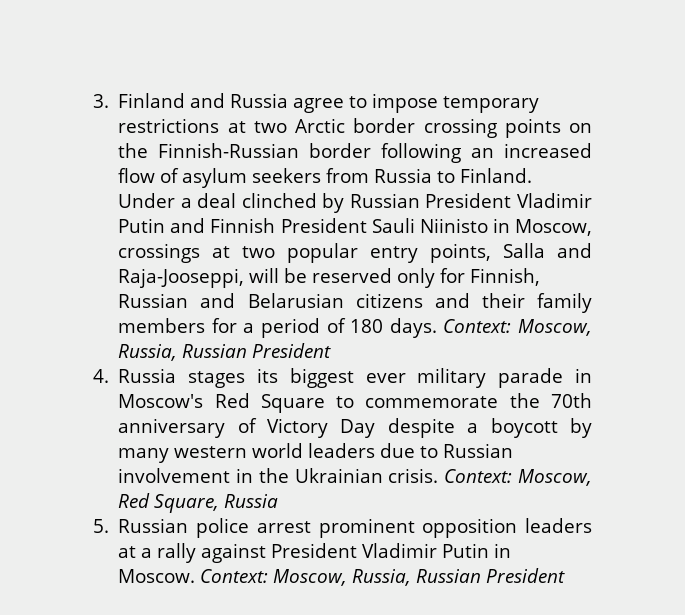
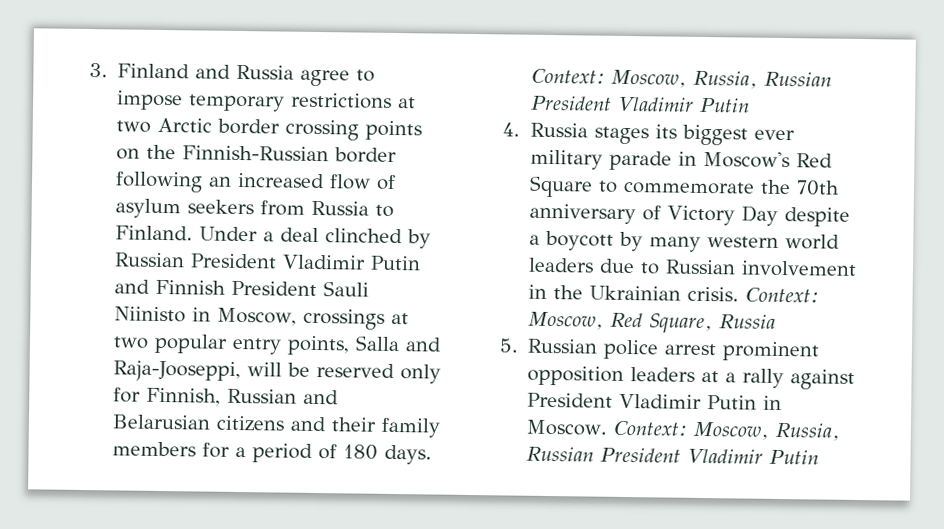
- Under a deal clinched by Russian President Vladimir Putin and Finnish President Sauli Niinisto in Moscow, crossings at two popular entry points, Salla and Raja-Jooseppi, will be reserved only for Finnish, Russian and Belarusian citizens and their family members for a period of 180 days. Context: Moscow, Russia, Russian President
+ Under a deal clinched by Russian President Vladimir Putin and Finnish President Sauli Niinisto in Moscow, crossings at two popular entry points, Salla and Raja-Jooseppi, will be reserved only for Finnish, Russian and Belarusian citizens and their family members for a period of 180 days. Context: Moscow, Russia, Russian President Vladimir Putin
- 5. Russian police arrest prominent opposition leaders at a rally against President Vladimir Putin in Moscow. Context: Moscow, Russia, Russian President
+ 5. Russian police arrest prominent opposition leaders at a rally against President Vladimir Putin in Moscow. Context: Moscow, Russia, Russian President Vladimir Putin

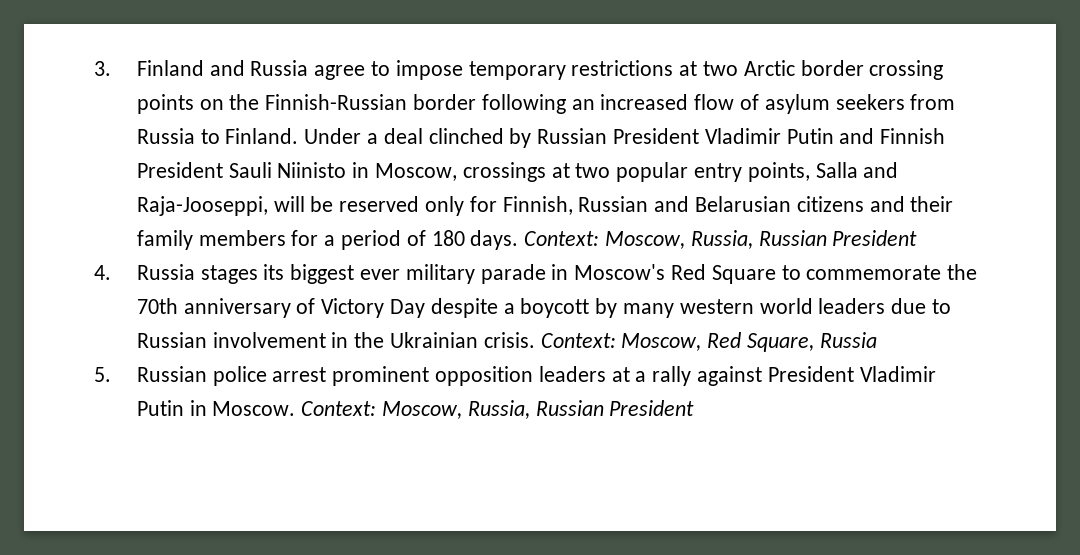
- Under a deal clinched by Russian President Vladimir Putin and Finnish President Sauli Niinisto in Moscow, crossings at two popular entry points, Salla and Raja-Jooseppi, will be reserved only for Finnish, Russian and Belarusian citizens and their family members for a period of 180 days. Context: Moscow, Russia, Russian President Vladimir Putin
+ Under a deal clinched by Russian President Vladimir Putin and Finnish President Sauli Niinisto in Moscow, crossings at two popular entry points, Salla and Raja-Jooseppi, will be reserved only for Finnish, Russian and Belarusian citizens and their family members for a period of 180 days. Context: Moscow, Russia, Russian President
- 5. Russian police arrest prominent opposition leaders at a rally against President Vladimir Putin in Moscow. Context: Moscow, Russia, Russian President Vladimir Putin
+ 5. Russian police arrest prominent opposition leaders at a rally against President Vladimir Putin in Moscow. Context: Moscow, Russia, Russian President

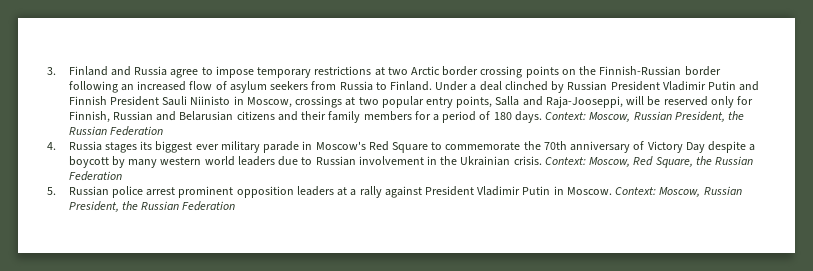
- Under a deal clinched by Russian President Vladimir Putin and Finnish President Sauli Niinisto in Moscow, crossings at two popular entry points, Salla and Raja-Jooseppi, will be reserved only for Finnish, Russian and Belarusian citizens and their family members for a period of 180 days. Context: Moscow, Russia, Russian President
+ Under a deal clinched by Russian President Vladimir Putin and Finnish President Sauli Niinisto in Moscow, crossings at two popular entry points, Salla and Raja-Jooseppi, will be reserved only for Finnish, Russian and Belarusian citizens and their family members for a period of 180 days. Context: Moscow, Russian President, the Russian Federation
- Context: Moscow, Red Square, Russia
+ Context: Moscow, Red Square, the Russian Federation
- 5. Russian police arrest prominent opposition leaders at a rally against President Vladimir Putin in Moscow. Context: Moscow, Russia, Russian President
+ 5. Russian police arrest prominent opposition leaders at a rally against President Vladimir Putin in Moscow. Context: Moscow, Russian President, the Russian Federation

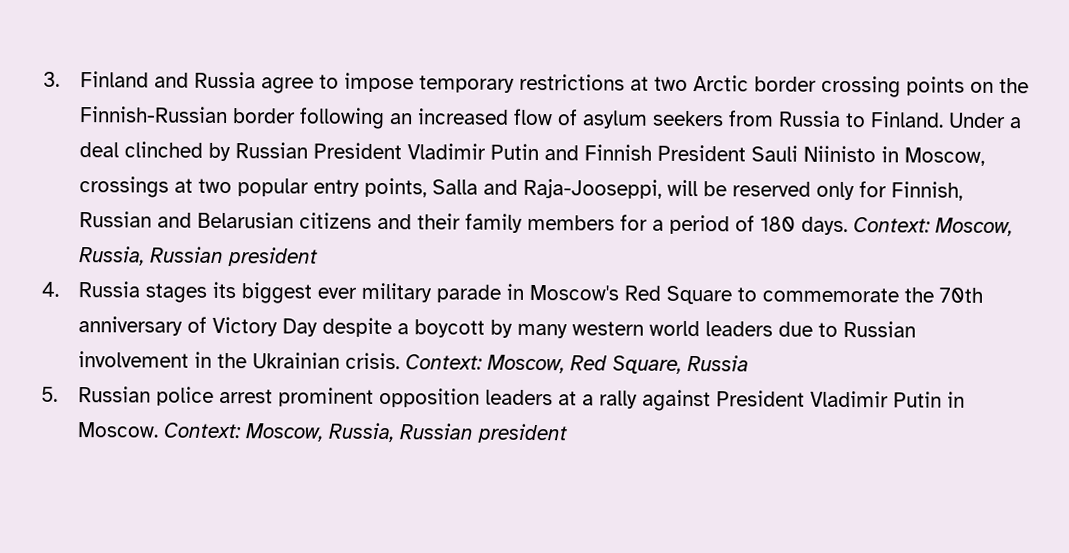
- Under a deal clinched by Russian President Vladimir Putin and Finnish President Sauli Niinisto in Moscow, crossings at two popular entry points, Salla and Raja-Jooseppi, will be reserved only for Finnish, Russian and Belarusian citizens and their family members for a period of 180 days. Context: Moscow, Russian President, the Russian Federation
+ Under a deal clinched by Russian President Vladimir Putin and Finnish President Sauli Niinisto in Moscow, crossings at two popular entry points, Salla and Raja-Jooseppi, will be reserved only for Finnish, Russian and Belarusian citizens and their family members for a period of 180 days. Context: Moscow, Russia, Russian president
- Context: Moscow, Red Square, the Russian Federation
+ Context: Moscow, Red Square, Russia
- 5. Russian police arrest prominent opposition leaders at a rally against President Vladimir Putin in Moscow. Context: Moscow, Russian President, the Russian Federation
+ 5. Russian police arrest prominent opposition leaders at a rally against President Vladimir Putin in Moscow. Context: Moscow, Russia, Russian president

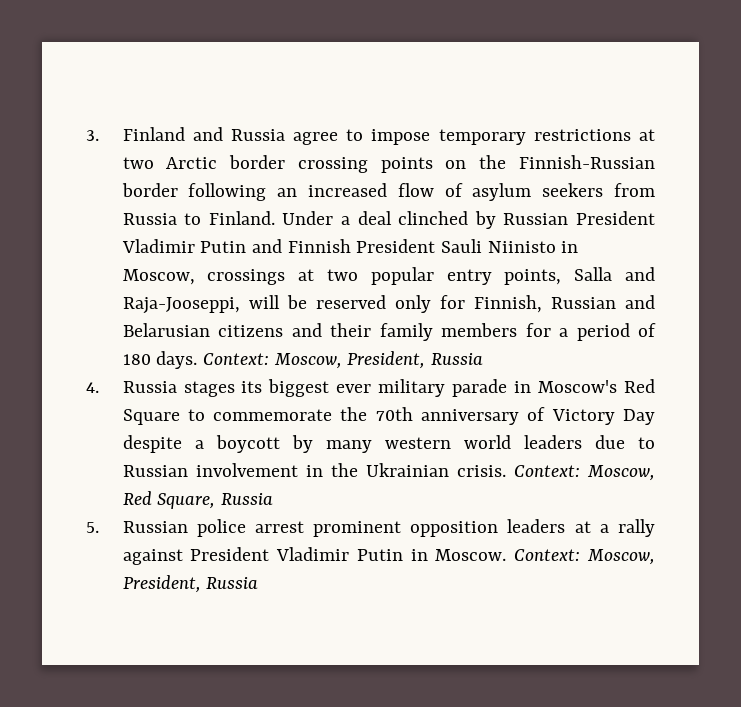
- Under a deal clinched by Russian President Vladimir Putin and Finnish President Sauli Niinisto in Moscow, crossings at two popular entry points, Salla and Raja-Jooseppi, will be reserved only for Finnish, Russian and Belarusian citizens and their family members for a period of 180 days. Context: Moscow, Russia, Russian president
+ Under a deal clinched by Russian President Vladimir Putin and Finnish President Sauli Niinisto in Moscow, crossings at two popular entry points, Salla and Raja-Jooseppi, will be reserved only for Finnish, Russian and Belarusian citizens and their family members for a period of 180 days. Context: Moscow, President, Russia
- 5. Russian police arrest prominent opposition leaders at a rally against President Vladimir Putin in Moscow. Context: Moscow, Russia, Russian president
+ 5. Russian police arrest prominent opposition leaders at a rally against President Vladimir Putin in Moscow. Context: Moscow, President, Russia

